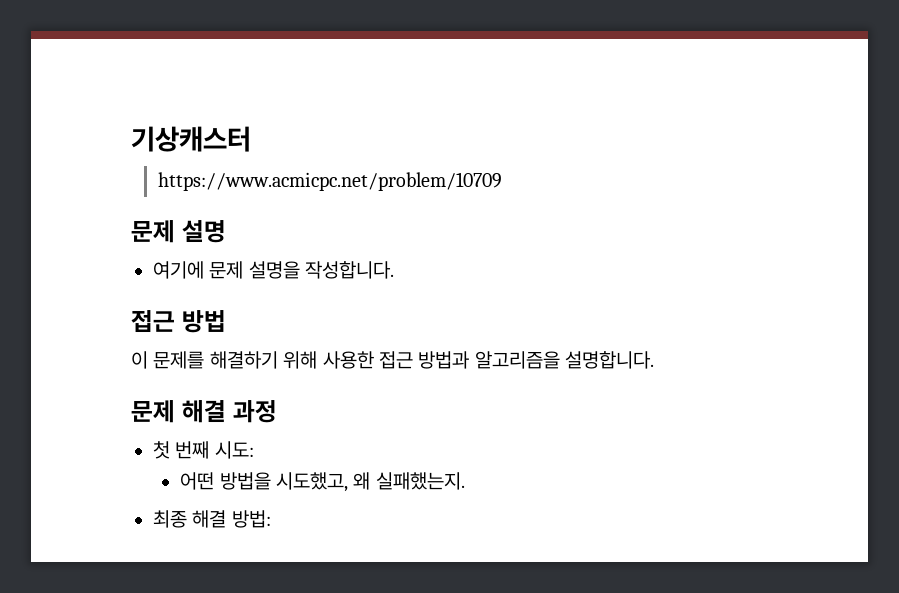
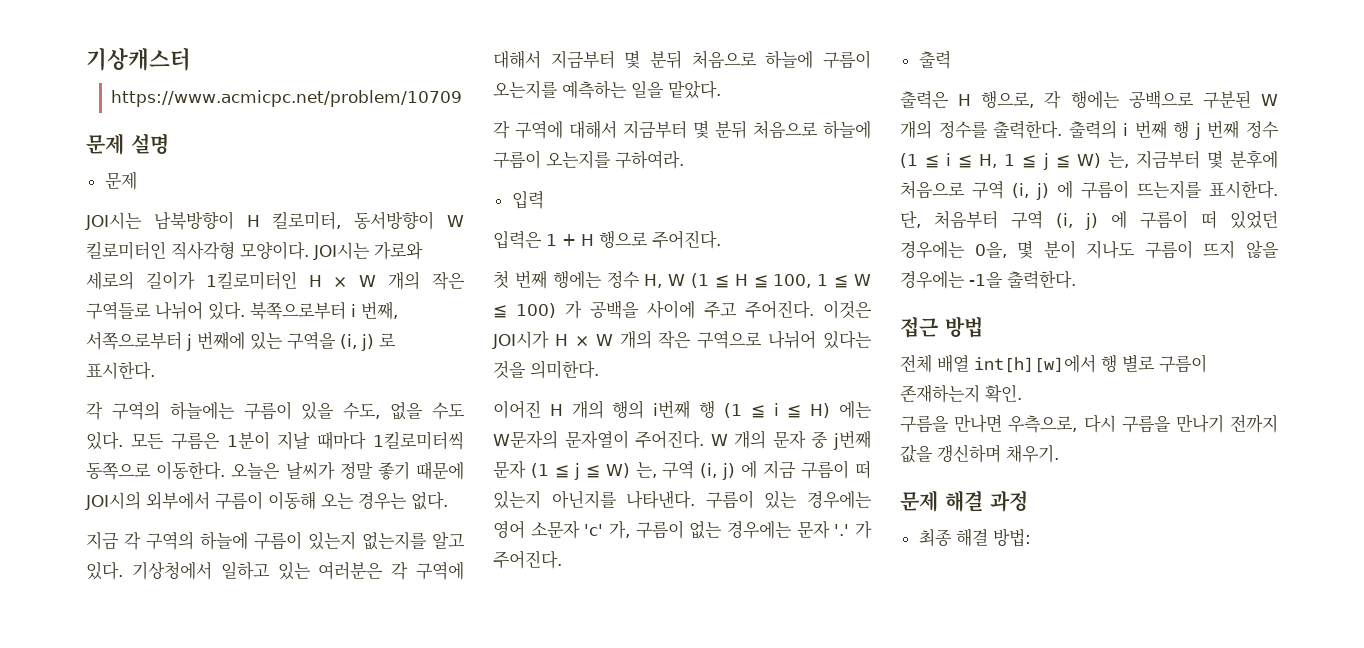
  문제 설명
- 여기에 문제 설명을 작성합니다.
+ 문제
+ JOI시는 남북방향이 H 킬로미터, 동서방향이 W 킬로미터인 직사각형 모양이다. JOI시는 가로와 세로의 길이가 1킬로미터인 H × W 개의 작은 구역들로 나뉘어 있다. 북쪽으로부터 i 번째, 서쪽으로부터 j 번째에 있는 구역을 (i, j) 로 표시한다.
+ 각 구역의 하늘에는 구름이 있을 수도, 없을 수도 있다. 모든 구름은 1분이 지날 때마다 1킬로미터씩 동쪽으로 이동한다. 오늘은 날씨가 정말 좋기 때문에 JOI시의 외부에서 구름이 이동해 오는 경우는 없다.
+ 지금 각 구역의 하늘에 구름이 있는지 없는지를 알고 있다. 기상청에서 일하고 있는 여러분은 각 구역에 대해서 지금부터 몇 분뒤 처음으로 하늘에 구름이 오는지를 예측하는 일을 맡았다.
+ 각 구역에 대해서 지금부터 몇 분뒤 처음으로 하늘에 구름이 오는지를 구하여라.
+ 입력
+ 입력은 1 + H 행으로 주어진다.
+ 첫 번째 행에는 정수 H, W (1 ≦ H ≦ 100, 1 ≦ W ≦ 100) 가 공백을 사이에 주고 주어진다. 이것은 JOI시가 H × W 개의 작은 구역으로 나뉘어 있다는 것을 의미한다.
+ 이어진 H 개의 행의 i번째 행 (1 ≦ i ≦ H) 에는 W문자의 문자열이 주어진다. W 개의 문자 중 j번째 문자 (1 ≦ j ≦ W) 는, 구역 (i, j) 에 지금 구름이 떠 있는지 아닌지를 나타낸다. 구름이 있는 경우에는 영어 소문자 'c' 가, 구름이 없는 경우에는 문자 '.' 가 주어진다.
+ 출력
+ 출력은 H 행으로, 각 행에는 공백으로 구분된 W 개의 정수를 출력한다. 출력의 i 번째 행 j 번째 정수 (1 ≦ i ≦ H, 1 ≦ j ≦ W) 는, 지금부터 몇 분후에 처음으로 구역 (i, j) 에 구름이 뜨는지를 표시한다. 단, 처음부터 구역 (i, j) 에 구름이 떠 있었던 경우에는 0을, 몇 분이 지나도 구름이 뜨지 않을 경우에는 -1을 출력한다.
  접근 방법
- 이 문제를 해결하기 위해 사용한 접근 방법과 알고리즘을 설명합니다.
+ 전체 배열 int[h][w]에서 행 별로 구름이 존재하는지 확인.
+ 구름을 만나면 우측으로, 다시 구름을 만나기 전까지 값을 갱신하며 채우기.
  문제 해결 과정
- 첫 번째 시도:
- 어떤 방법을 시도했고, 왜 실패했는지.

